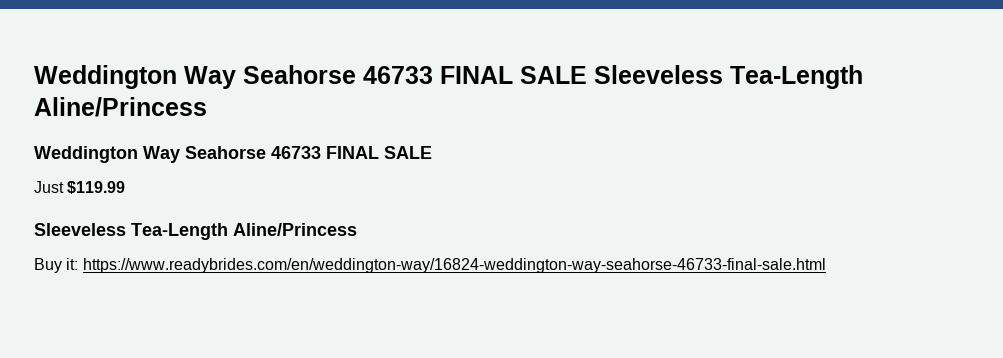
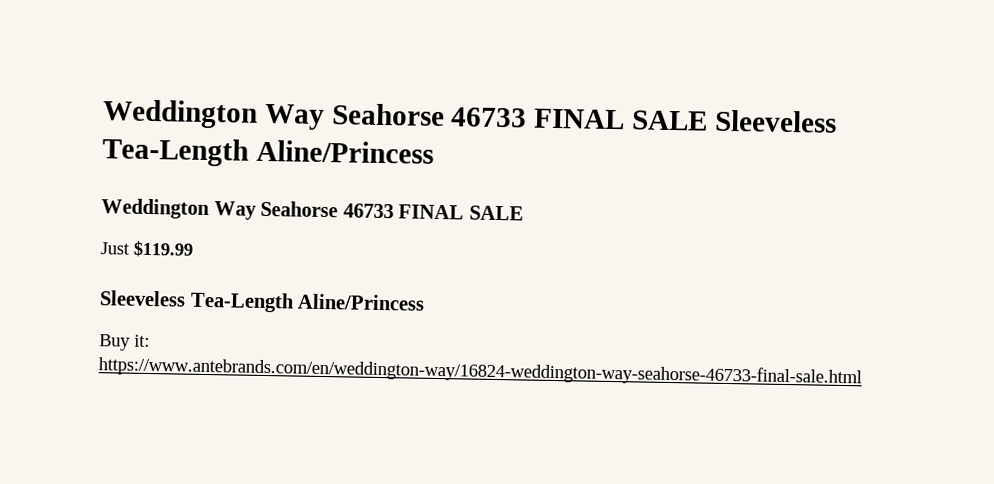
- Buy it: https://www.readybrides.com/en/weddington-way/16824-weddington-way-seahorse-46733-final-sale.html
+ Buy it: https://www.antebrands.com/en/weddington-way/16824-weddington-way-seahorse-46733-final-sale.html

